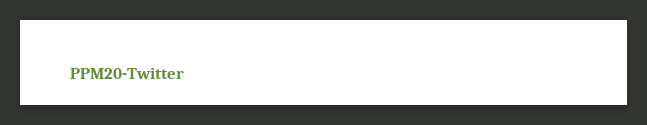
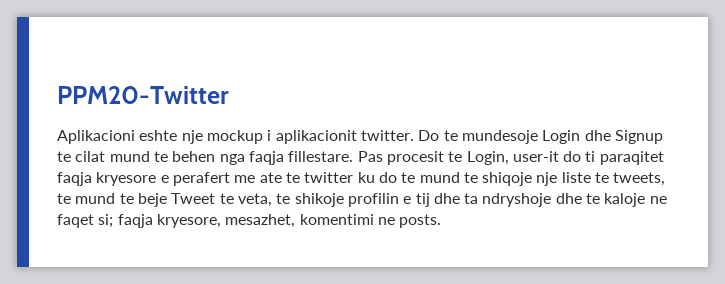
+ Aplikacioni eshte nje mockup i aplikacionit twitter. Do te mundesoje Login dhe Signup te cilat mund te behen nga faqja fillestare. Pas procesit te Login, user-it do ti paraqitet faqja kryesore e perafert me ate te twitter ku do te mund te shiqoje nje liste te tweets, te mund te beje Tweet te veta, te shikoje profilin e tij dhe ta ndryshoje dhe te kaloje ne faqet si; faqja kryesore, mesazhet, komentimi ne posts.

